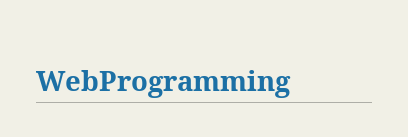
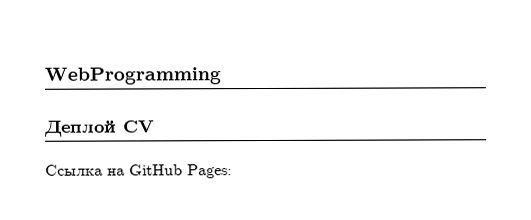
+ Деплой CV
+ Ссылка на GitHub Pages:

